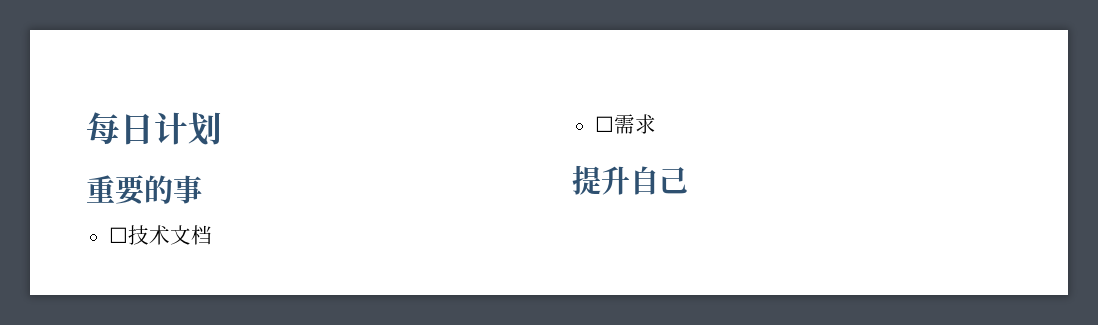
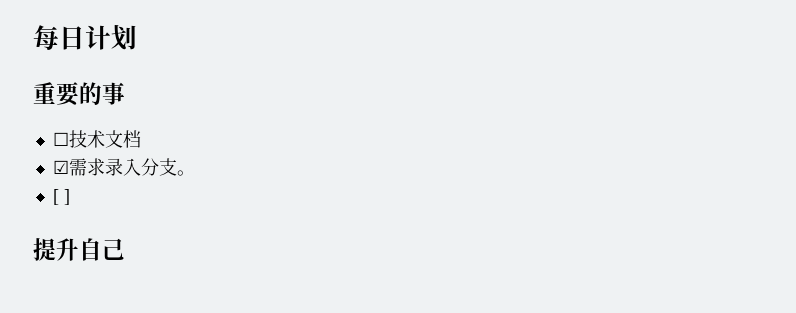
- ☐需求
+ ☑需求录入分支。
+ [ ]

